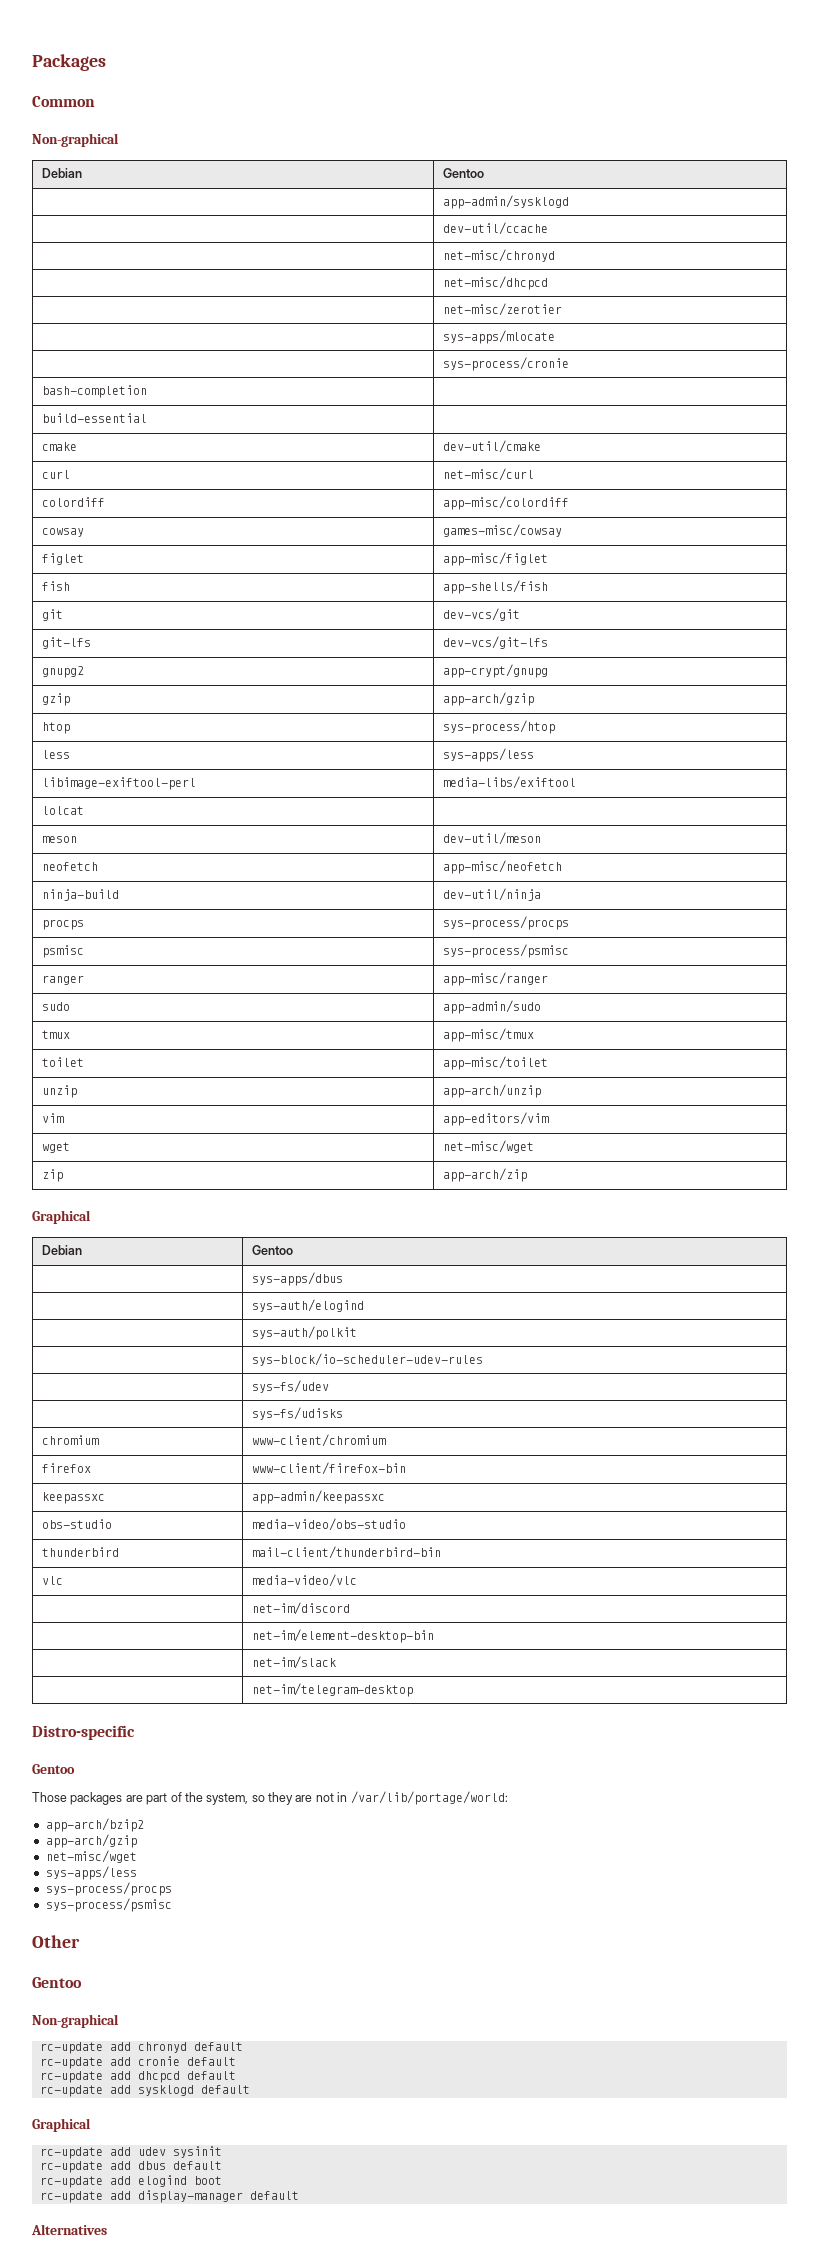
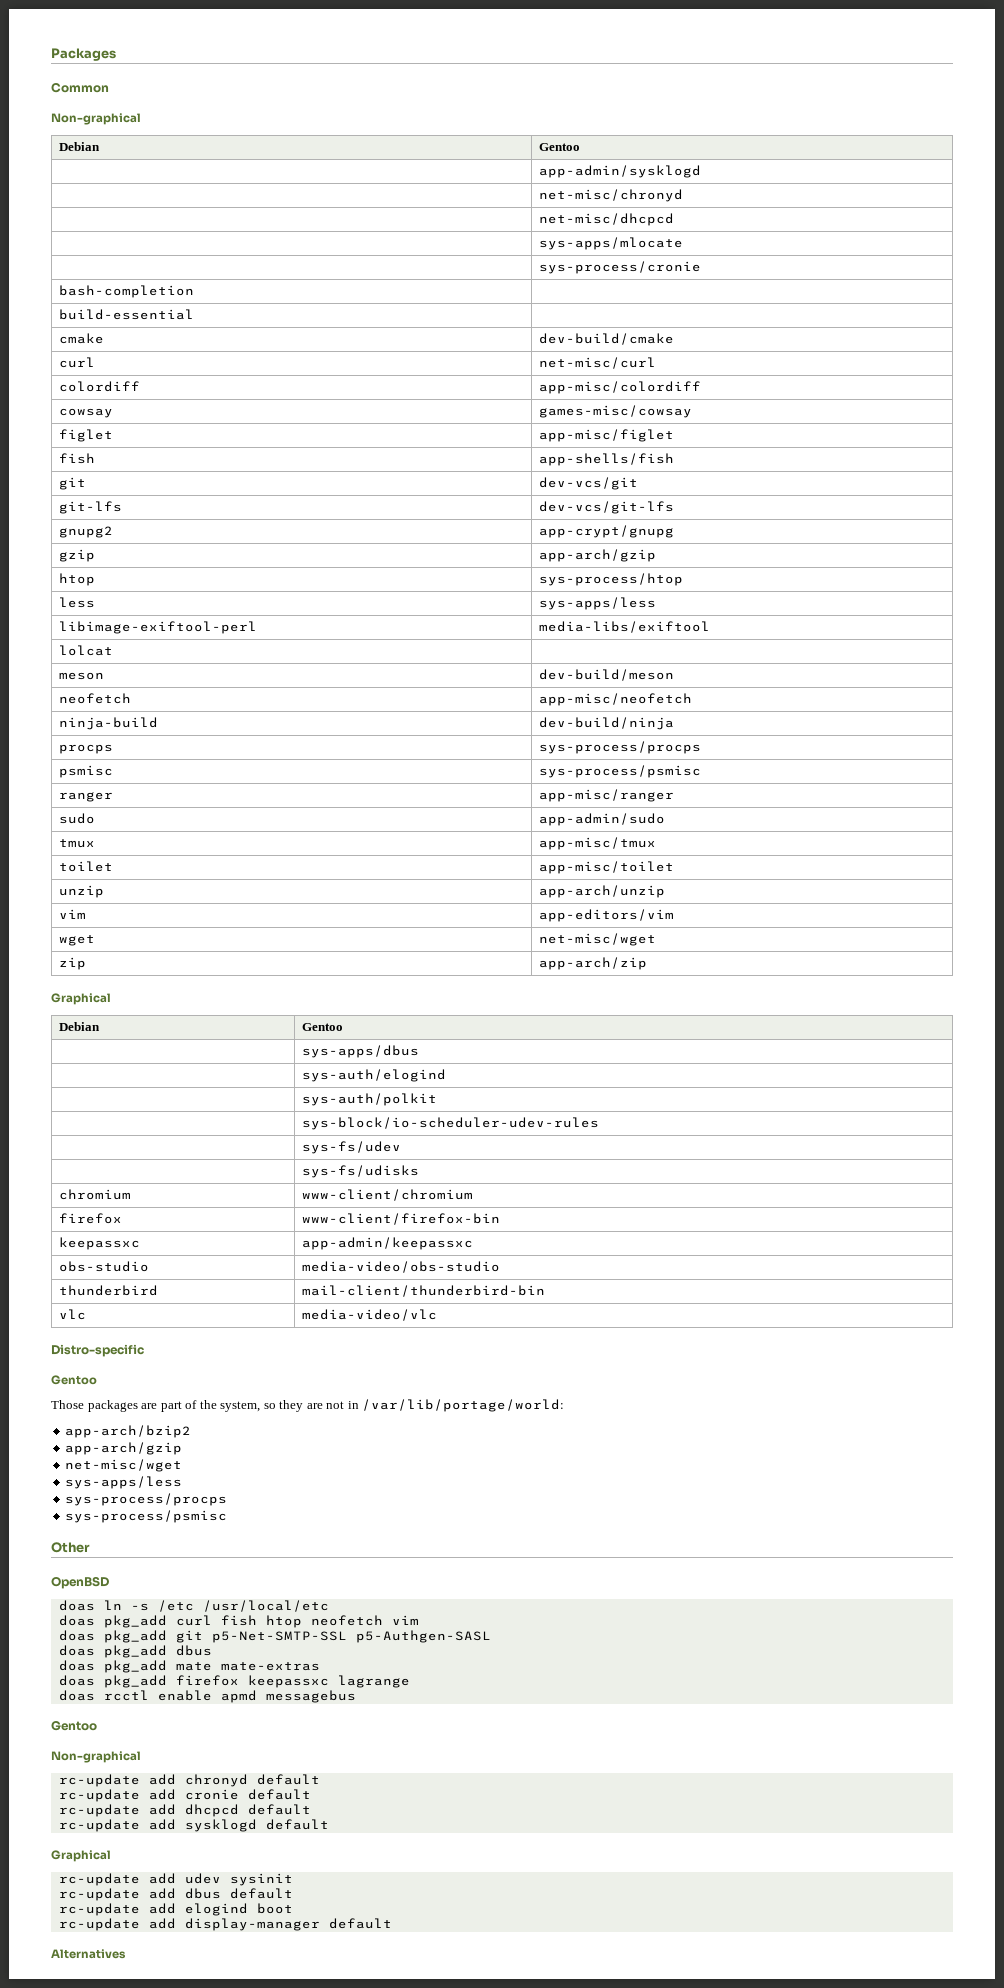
- | dev-util/ccache
- | net-misc/zerotier
- cmake | dev-util/cmake
+ cmake | dev-build/cmake
- meson | dev-util/meson
+ meson | dev-build/meson
- ninja-build | dev-util/ninja
+ ninja-build | dev-build/ninja
- | net-im/discord
- | net-im/element-desktop-bin
- | net-im/slack
- | net-im/telegram-desktop
+ OpenBSD
+ doas ln -s /etc /usr/local/etc
+ doas pkg_add curl fish htop neofetch vim
+ doas pkg_add git p5-Net-SMTP-SSL p5-Authgen-SASL
+ doas pkg_add dbus
+ doas pkg_add mate mate-extras
+ doas pkg_add firefox keepassxc lagrange
+ doas rcctl enable apmd messagebus

